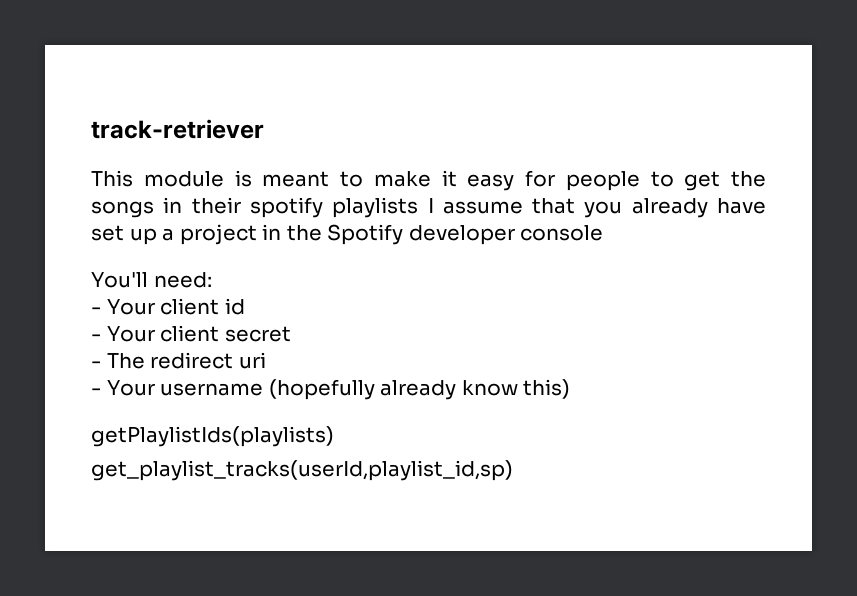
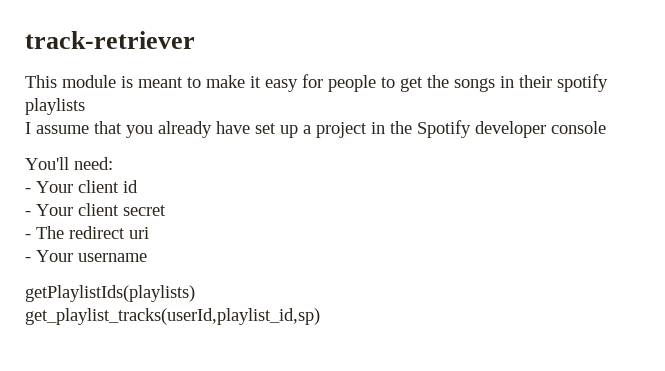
- This module is meant to make it easy for people to get the songs in their spotify playlists I assume that you already have set up a project in the Spotify developer console
+ This module is meant to make it easy for people to get the songs in their spotify playlists
+ I assume that you already have set up a project in the Spotify developer console
- - Your username (hopefully already know this)
+ - Your username

